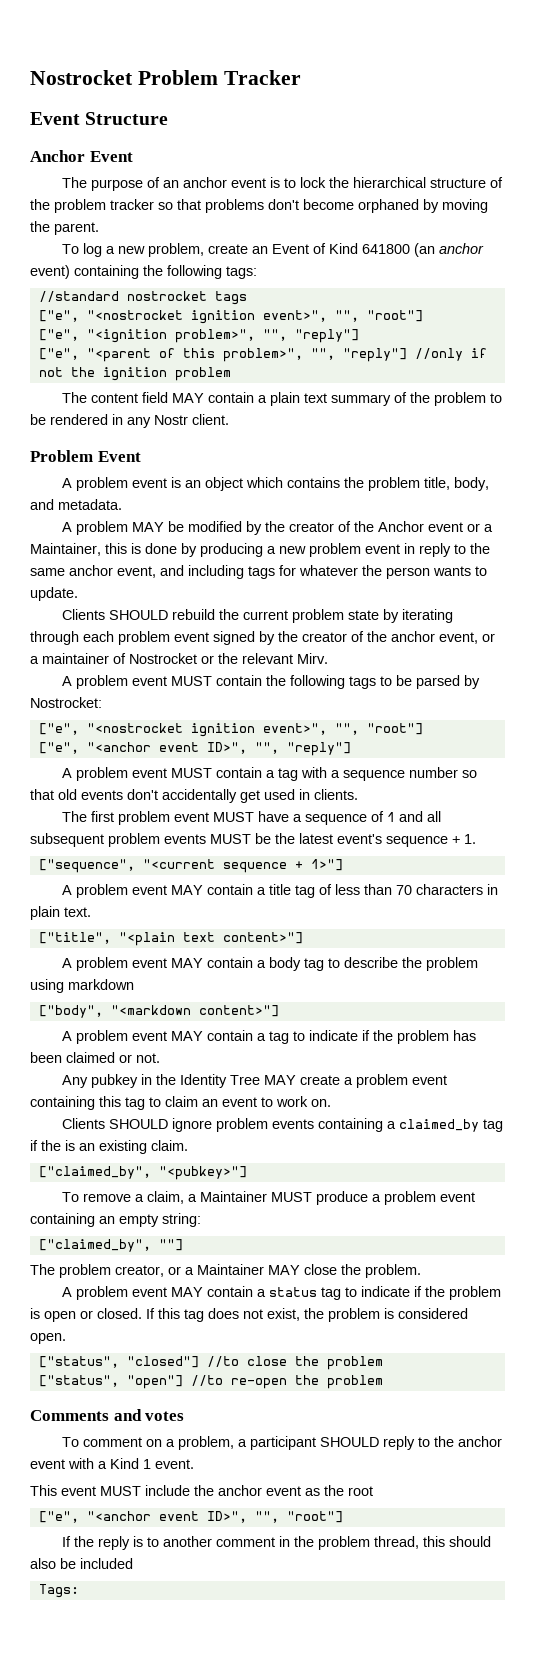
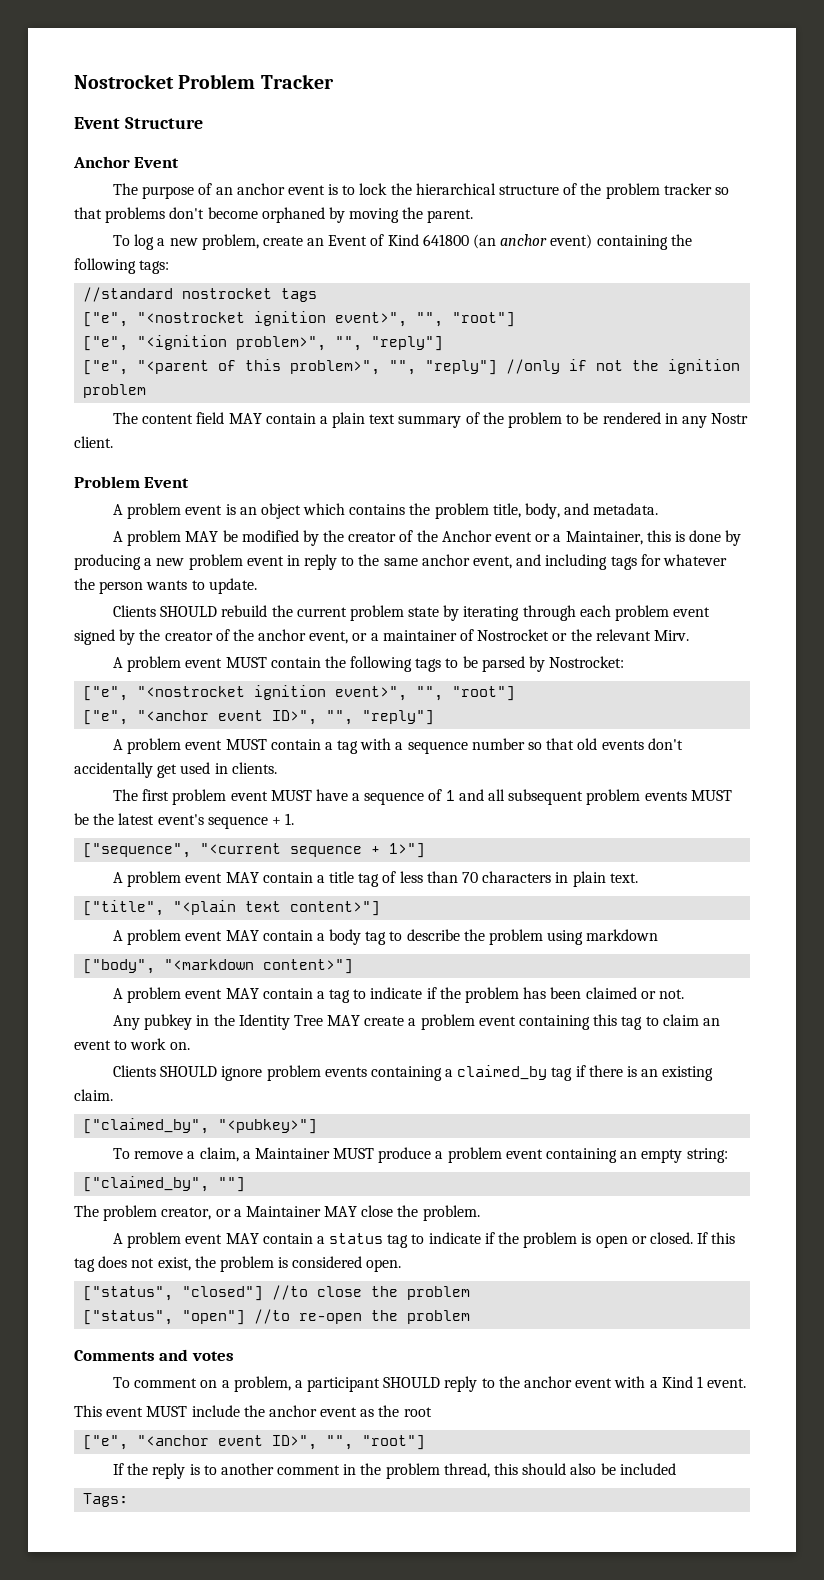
- Clients SHOULD ignore problem events containing a claimed_by tag if the is an existing claim.
+ Clients SHOULD ignore problem events containing a claimed_by tag if there is an existing claim.

